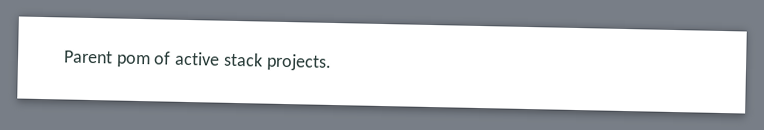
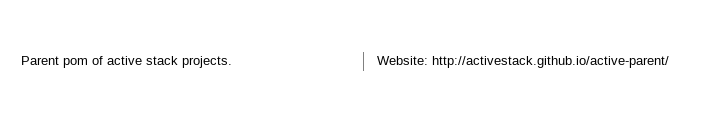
+ Website: http://activestack.github.io/active-parent/

